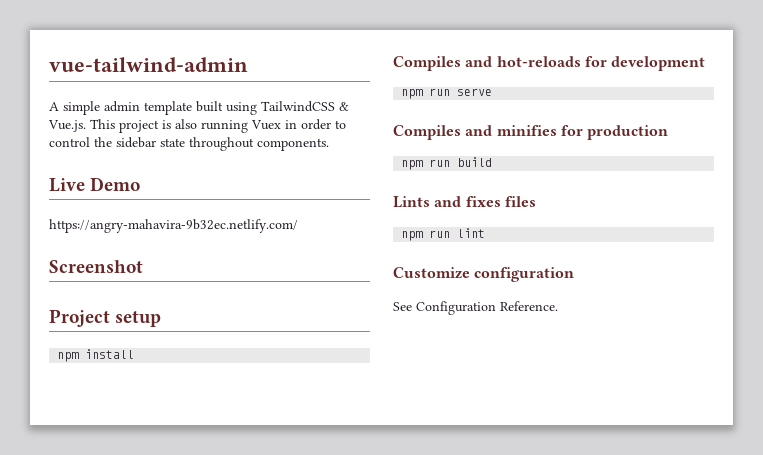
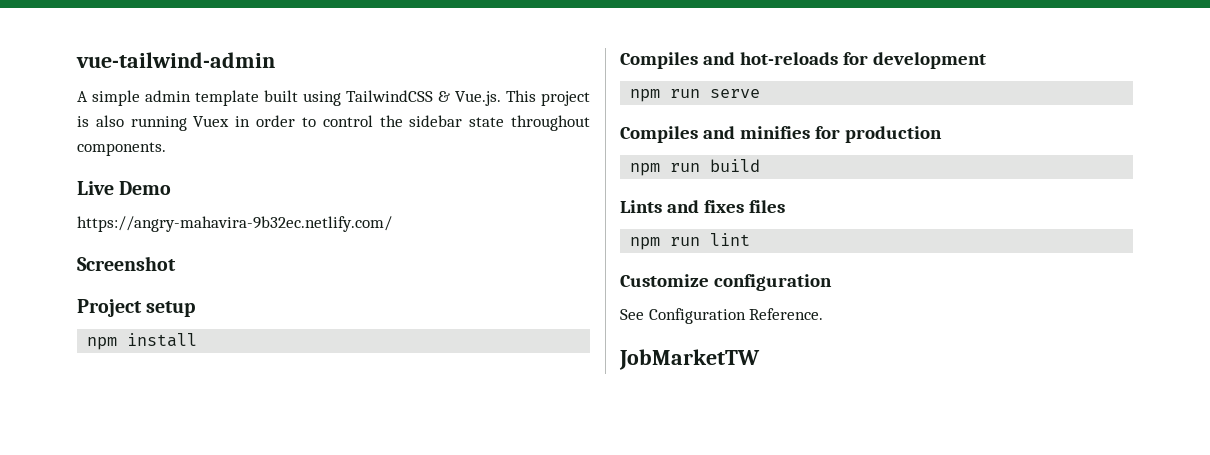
+ JobMarketTW

